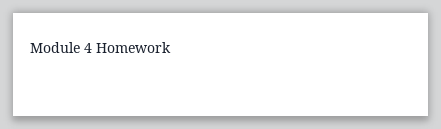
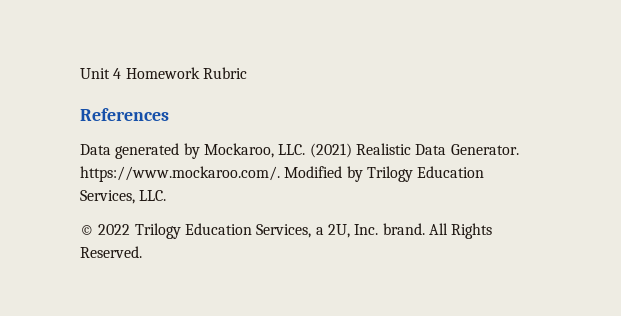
- Module 4 Homework
+ Unit 4 Homework Rubric
+ References
+ Data generated by Mockaroo, LLC. (2021) Realistic Data Generator. https://www.mockaroo.com/. Modified by Trilogy Education Services, LLC.
+ © 2022 Trilogy Education Services, a 2U, Inc. brand. All Rights Reserved.

